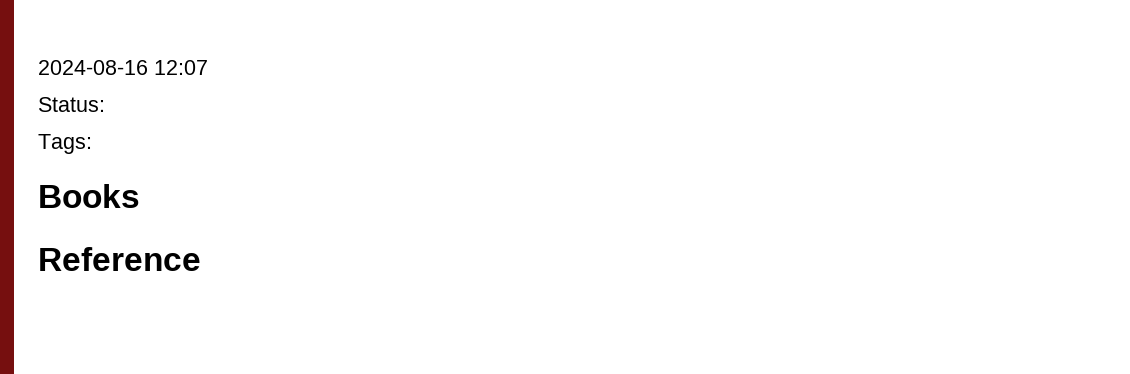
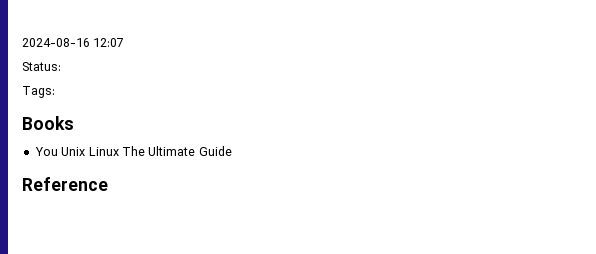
+ You Unix Linux The Ultimate Guide

